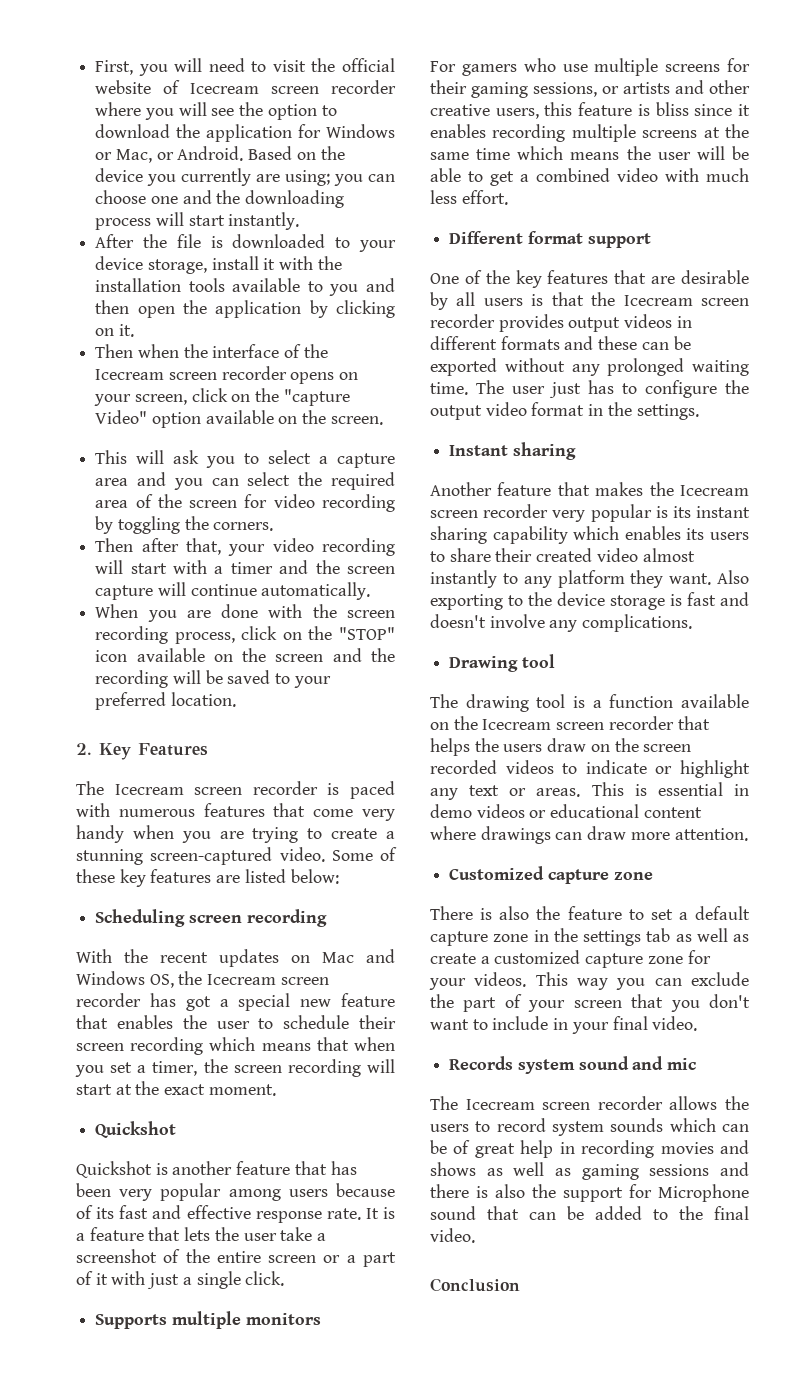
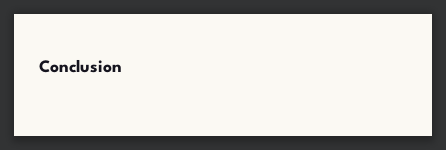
- First, you will need to visit the official website of Icecream screen recorder where you will see the option to download the application for Windows or Mac, or Android. Based on the device you currently are using; you can choose one and the downloading process will start instantly.
- After the file is downloaded to your device storage, install it with the installation tools available to you and then open the application by clicking on it.
- Then when the interface of the Icecream screen recorder opens on your screen, click on the "capture Video" option available on the screen.
- This will ask you to select a capture area and you can select the required area of the screen for video recording by toggling the corners.
- Then after that, your video recording will start with a timer and the screen capture will continue automatically.
- When you are done with the screen recording process, click on the "STOP" icon available on the screen and the recording will be saved to your preferred location.
- 2. Key Features
- The Icecream screen recorder is paced with numerous features that come very handy when you are trying to create a stunning screen-captured video. Some of these key features are listed below:
- Scheduling screen recording
- With the recent updates on Mac and Windows OS, the Icecream screen recorder has got a special new feature that enables the user to schedule their screen recording which means that when you set a timer, the screen recording will start at the exact moment.
- Quickshot
- Quickshot is another feature that has been very popular among users because of its fast and effective response rate. It is a feature that lets the user take a screenshot of the entire screen or a part of it with just a single click.
- Supports multiple monitors
- For gamers who use multiple screens for their gaming sessions, or artists and other creative users, this feature is bliss since it enables recording multiple screens at the same time which means the user will be able to get a combined video with much less effort.
- Different format support
- One of the key features that are desirable by all users is that the Icecream screen recorder provides output videos in different formats and these can be exported without any prolonged waiting time. The user just has to configure the output video format in the settings.
- Instant sharing
- Another feature that makes the Icecream screen recorder very popular is its instant sharing capability which enables its users to share their created video almost instantly to any platform they want. Also exporting to the device storage is fast and doesn't involve any complications.
- Drawing tool
- The drawing tool is a function available on the Icecream screen recorder that helps the users draw on the screen recorded videos to indicate or highlight any text or areas. This is essential in demo videos or educational content where drawings can draw more attention.
- Customized capture zone
- There is also the feature to set a default capture zone in the settings tab as well as create a customized capture zone for your videos. This way you can exclude the part of your screen that you don't want to include in your final video.
- Records system sound and mic
- The Icecream screen recorder allows the users to record system sounds which can be of great help in recording movies and shows as well as gaming sessions and there is also the support for Microphone sound that can be added to the final video.

